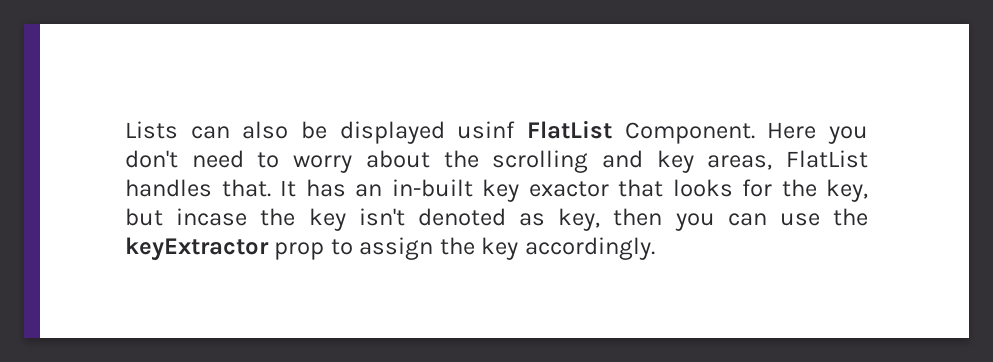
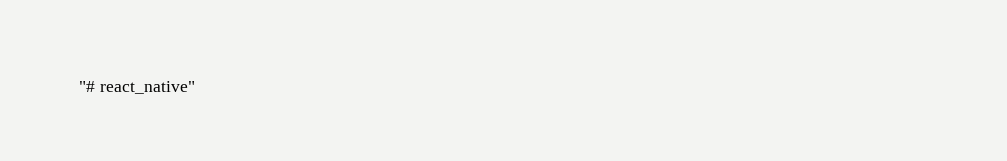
- Lists can also be displayed usinf FlatList Component. Here you don't need to worry about the scrolling and key areas, FlatList handles that. It has an in-built key exactor that looks for the key, but incase the key isn't denoted as key, then you can use the keyExtractor prop to assign the key accordingly.
+ "# react_native"

